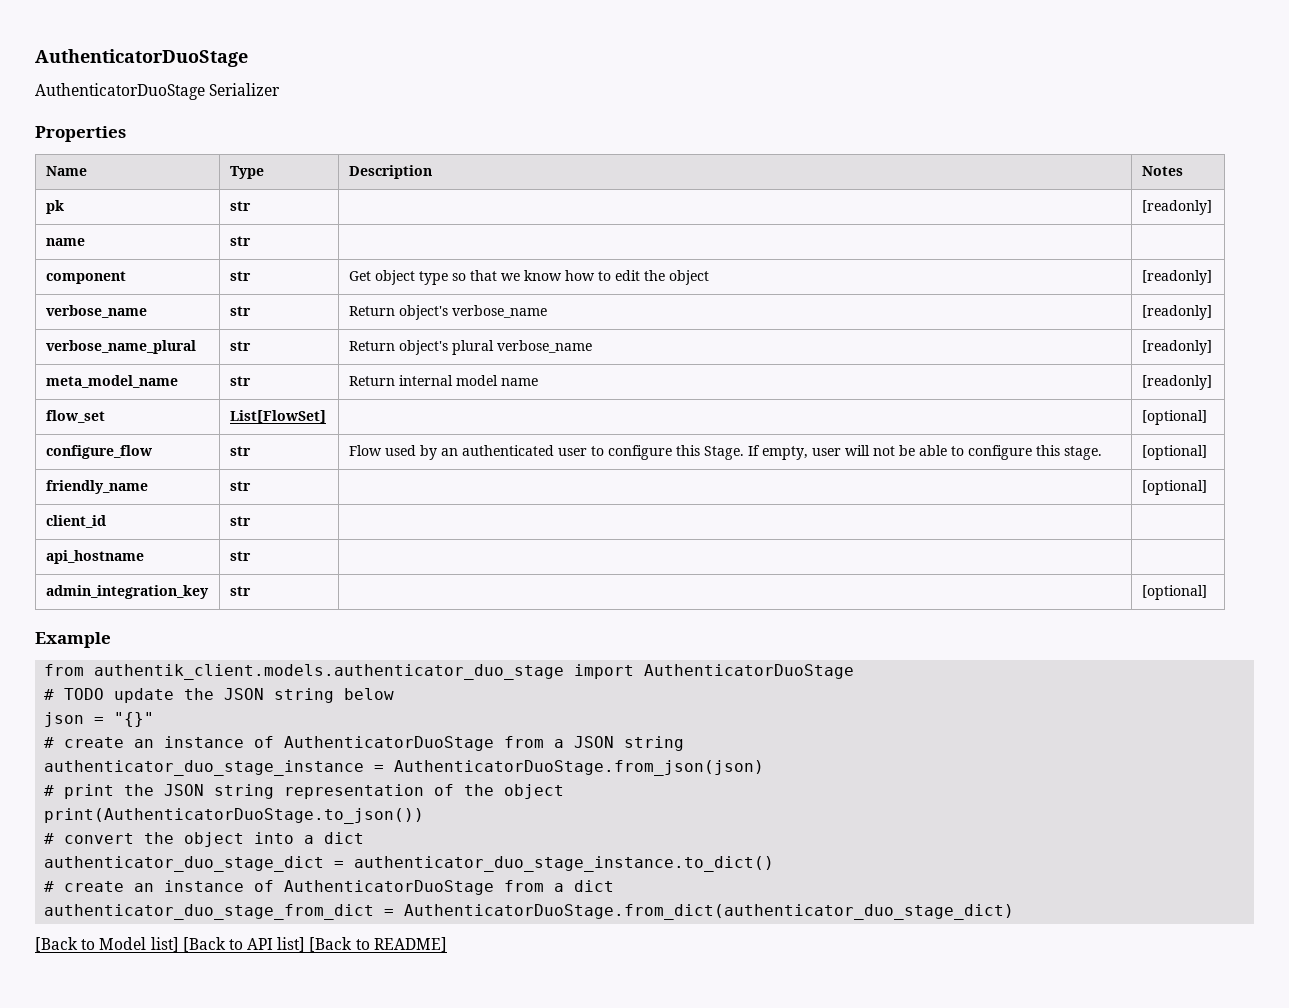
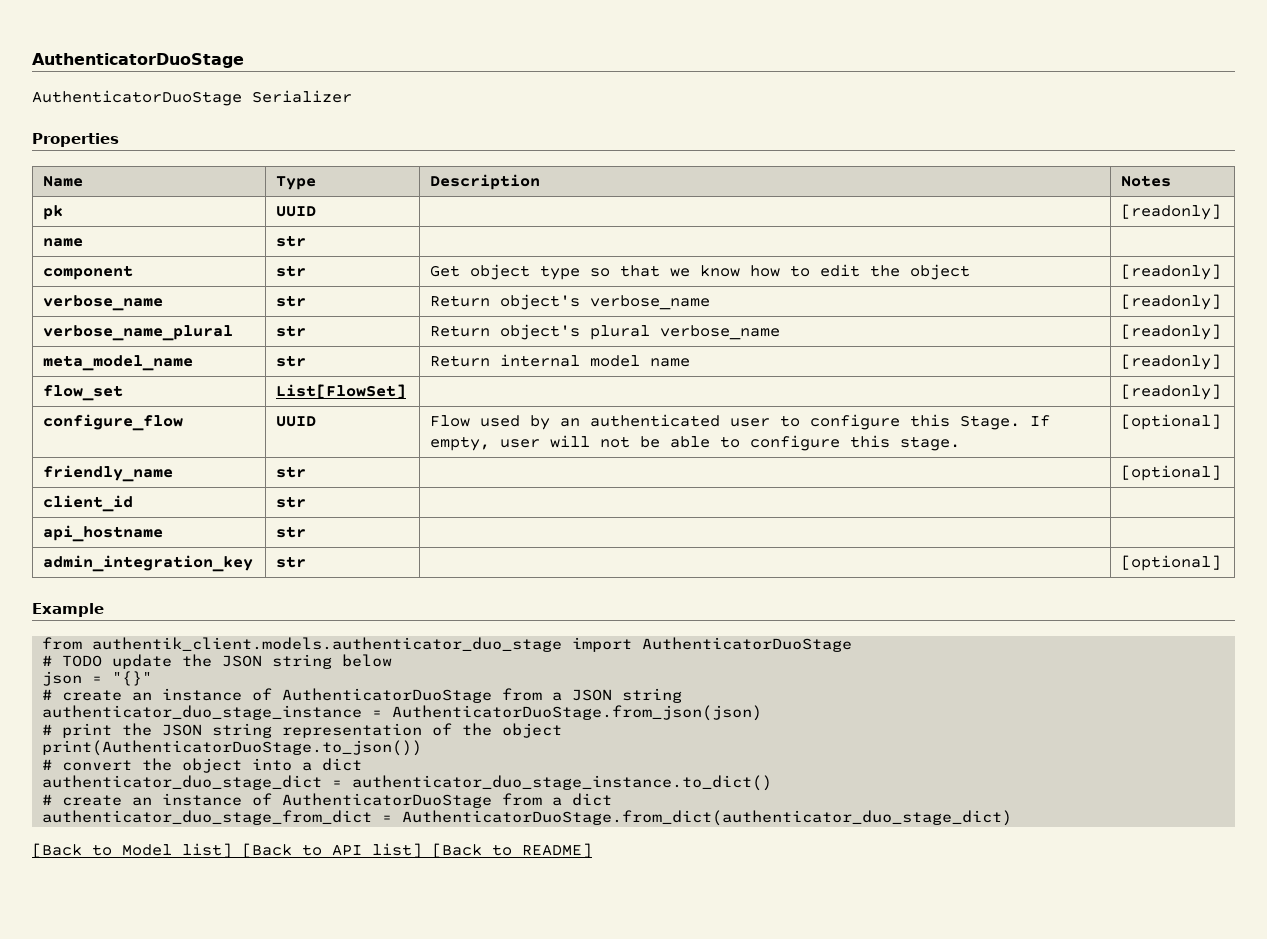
- pk | str | | [readonly]
+ pk | UUID | | [readonly]
- flow_set | List[FlowSet] | | [optional]
+ flow_set | List[FlowSet] | | [readonly]
- configure_flow | str | Flow used by an authenticated user to configure this Stage. If empty, user will not be able to configure this stage. | [optional]
+ configure_flow | UUID | Flow used by an authenticated user to configure this Stage. If empty, user will not be able to configure this stage. | [optional]

